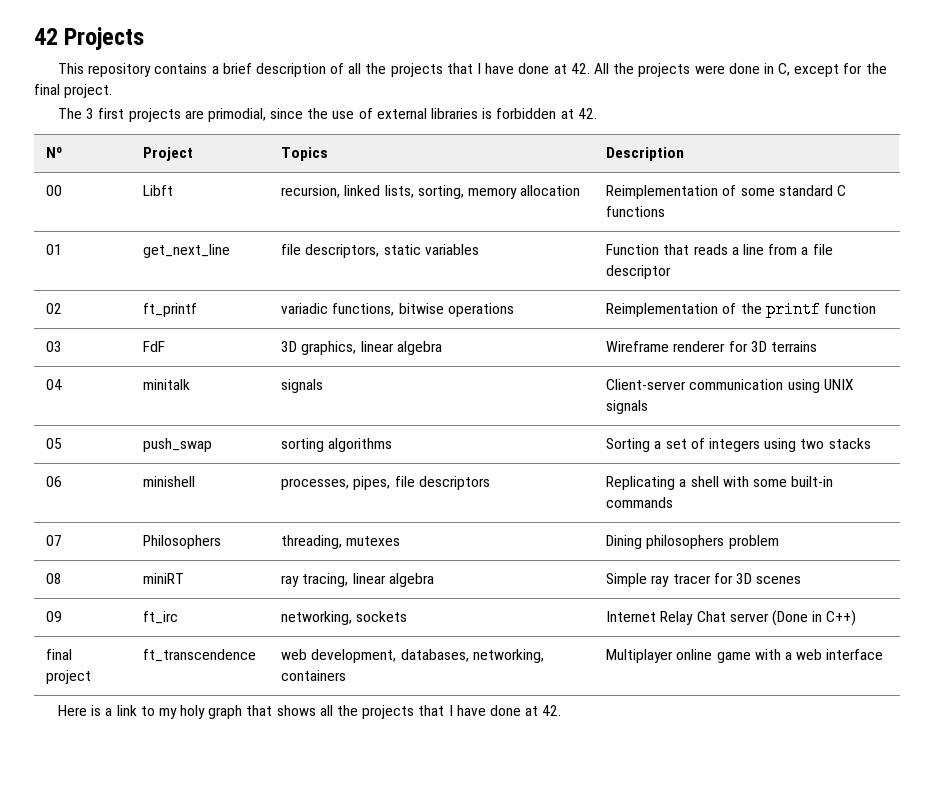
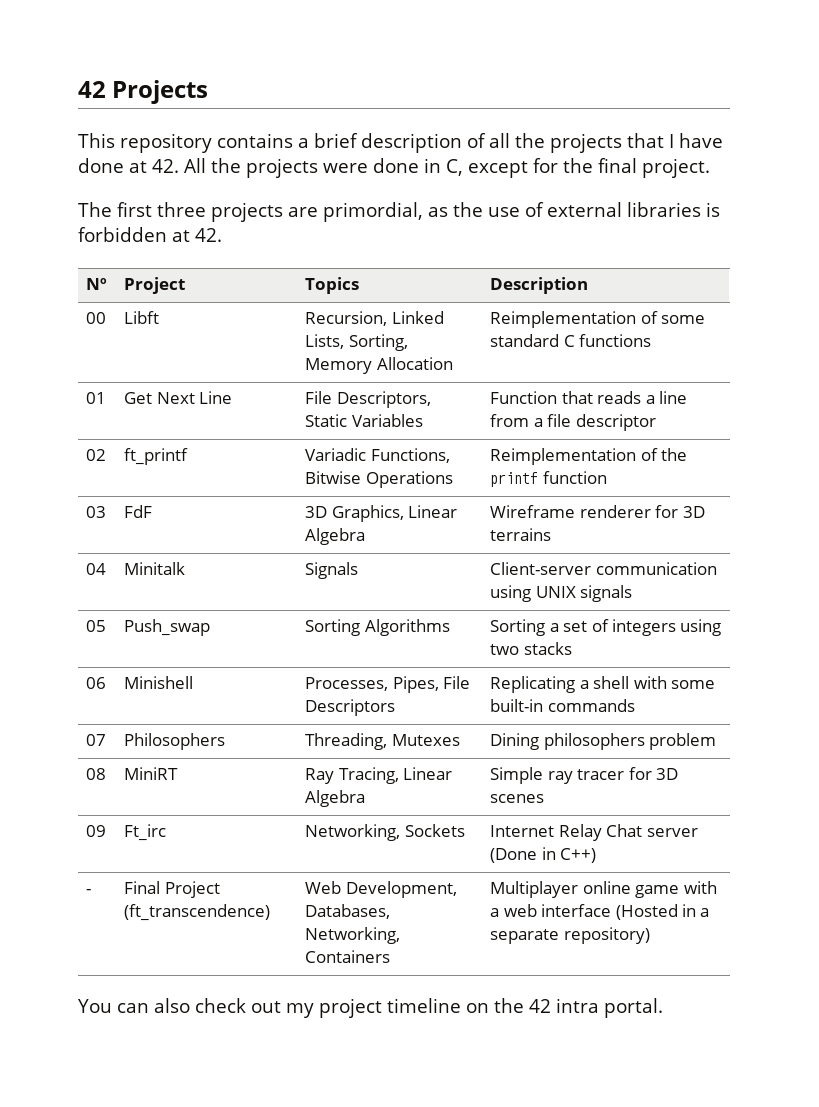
- The 3 first projects are primodial, since the use of external libraries is forbidden at 42.
+ The first three projects are primordial, as the use of external libraries is forbidden at 42.
- 00 | Libft | recursion, linked lists, sorting, memory allocation | Reimplementation of some standard C functions
+ 00 | Libft | Recursion, Linked Lists, Sorting, Memory Allocation | Reimplementation of some standard C functions
- 01 | get_next_line | file descriptors, static variables | Function that reads a line from a file descriptor
+ 01 | Get Next Line | File Descriptors, Static Variables | Function that reads a line from a file descriptor
- 02 | ft_printf | variadic functions, bitwise operations | Reimplementation of the printf function
+ 02 | ft_printf | Variadic Functions, Bitwise Operations | Reimplementation of the printf function
- 03 | FdF | 3D graphics, linear algebra | Wireframe renderer for 3D terrains
+ 03 | FdF | 3D Graphics, Linear Algebra | Wireframe renderer for 3D terrains
- 04 | minitalk | signals | Client-server communication using UNIX signals
+ 04 | Minitalk | Signals | Client-server communication using UNIX signals
- 05 | push_swap | sorting algorithms | Sorting a set of integers using two stacks
+ 05 | Push_swap | Sorting Algorithms | Sorting a set of integers using two stacks
- 06 | minishell | processes, pipes, file descriptors | Replicating a shell with some built-in commands
+ 06 | Minishell | Processes, Pipes, File Descriptors | Replicating a shell with some built-in commands
- 07 | Philosophers | threading, mutexes | Dining philosophers problem
+ 07 | Philosophers | Threading, Mutexes | Dining philosophers problem
- 08 | miniRT | ray tracing, linear algebra | Simple ray tracer for 3D scenes
+ 08 | MiniRT | Ray Tracing, Linear Algebra | Simple ray tracer for 3D scenes
- 09 | ft_irc | networking, sockets | Internet Relay Chat server (Done in C++)
+ 09 | Ft_irc | Networking, Sockets | Internet Relay Chat server (Done in C++)
- final project | ft_transcendence | web development, databases, networking, containers | Multiplayer online game with a web interface
- Here is a link to my holy graph that shows all the projects that I have done at 42.
+ - | Final Project (ft_transcendence) | Web Development, Databases, Networking, Containers | Multiplayer online game with a web interface (Hosted in a separate repository)
+ You can also check out my project timeline on the 42 intra portal.

